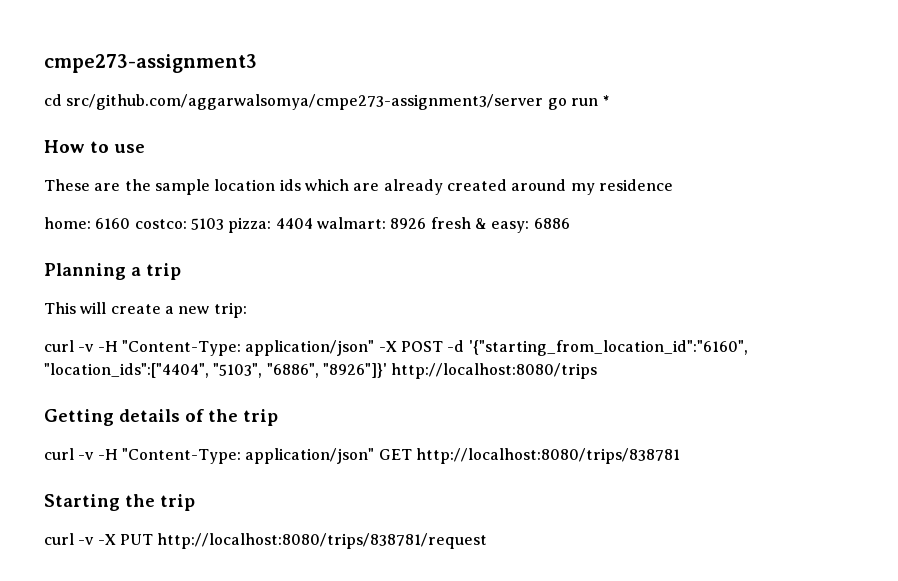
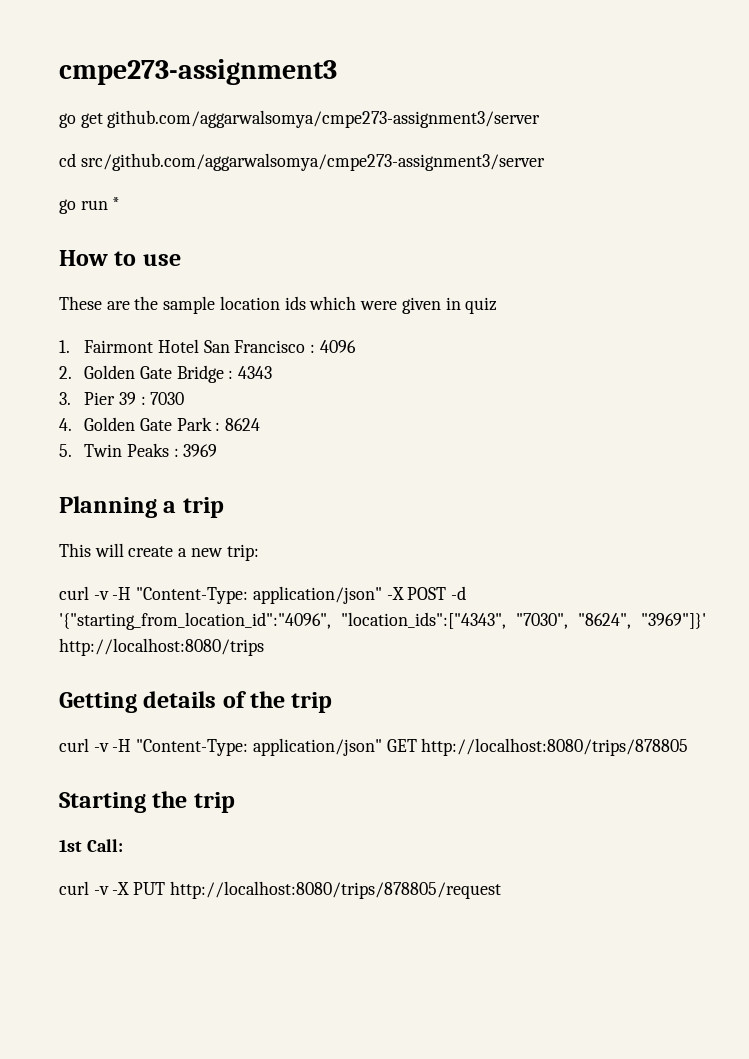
+ go get github.com/aggarwalsomya/cmpe273-assignment3/server
- cd src/github.com/aggarwalsomya/cmpe273-assignment3/server go run *
+ cd src/github.com/aggarwalsomya/cmpe273-assignment3/server
+ go run *
- These are the sample location ids which are already created around my residence
- home: 6160 costco: 5103 pizza: 4404 walmart: 8926 fresh & easy: 6886
+ These are the sample location ids which were given in quiz
+ 1. Fairmont Hotel San Francisco : 4096
+ 2. Golden Gate Bridge : 4343
+ 3. Pier 39 : 7030
+ 4. Golden Gate Park : 8624
+ 5. Twin Peaks : 3969
- curl -v -H "Content-Type: application/json" -X POST -d '{"starting_from_location_id":"6160", "location_ids":["4404", "5103", "6886", "8926"]}' http://localhost:8080/trips
+ curl -v -H "Content-Type: application/json" -X POST -d '{"starting_from_location_id":"4096", "location_ids":["4343", "7030", "8624", "3969"]}' http://localhost:8080/trips
- curl -v -H "Content-Type: application/json" GET http://localhost:8080/trips/838781
+ curl -v -H "Content-Type: application/json" GET http://localhost:8080/trips/878805
+ 1st Call:
- curl -v -X PUT http://localhost:8080/trips/838781/request
+ curl -v -X PUT http://localhost:8080/trips/878805/request

